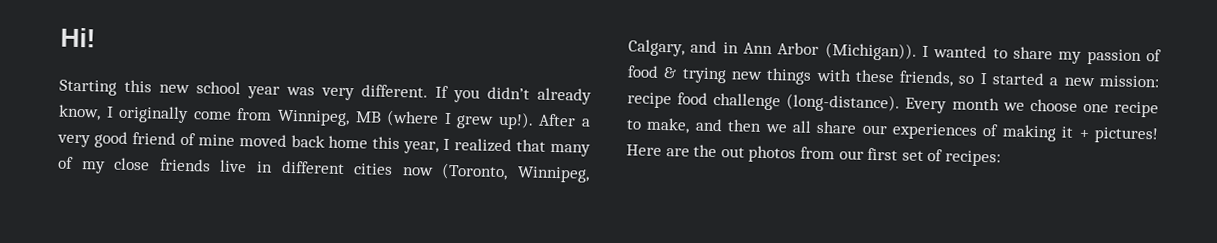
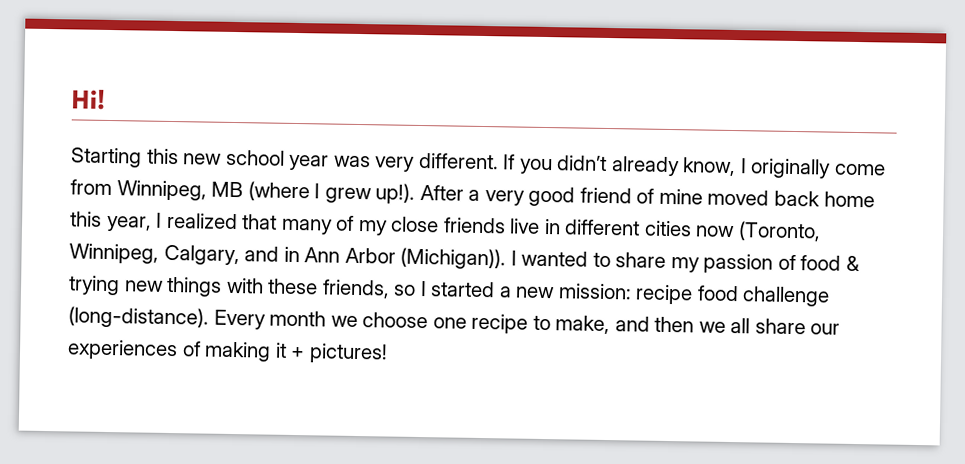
- Here are the out photos from our first set of recipes:

